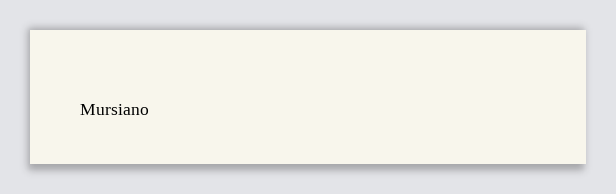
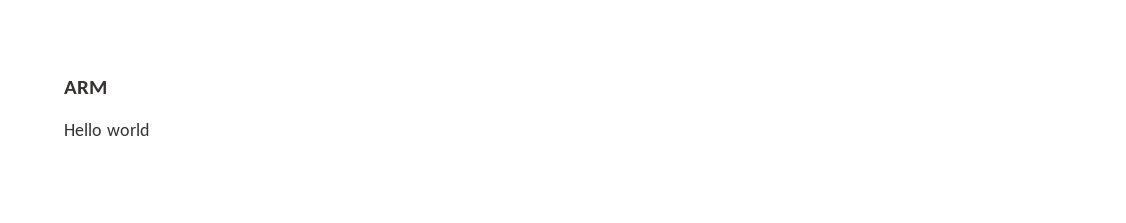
- Mursiano
+ ARM
+ Hello world

